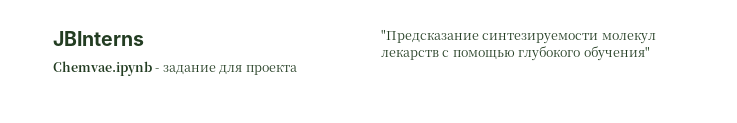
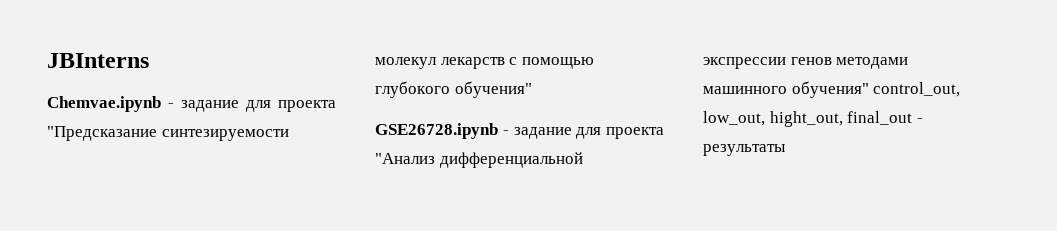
+ GSE26728.ipynb - задание для проекта "Анализ дифференциальной экспрессии генов методами машинного обучения" control_out, low_out, hight_out, final_out - результаты

